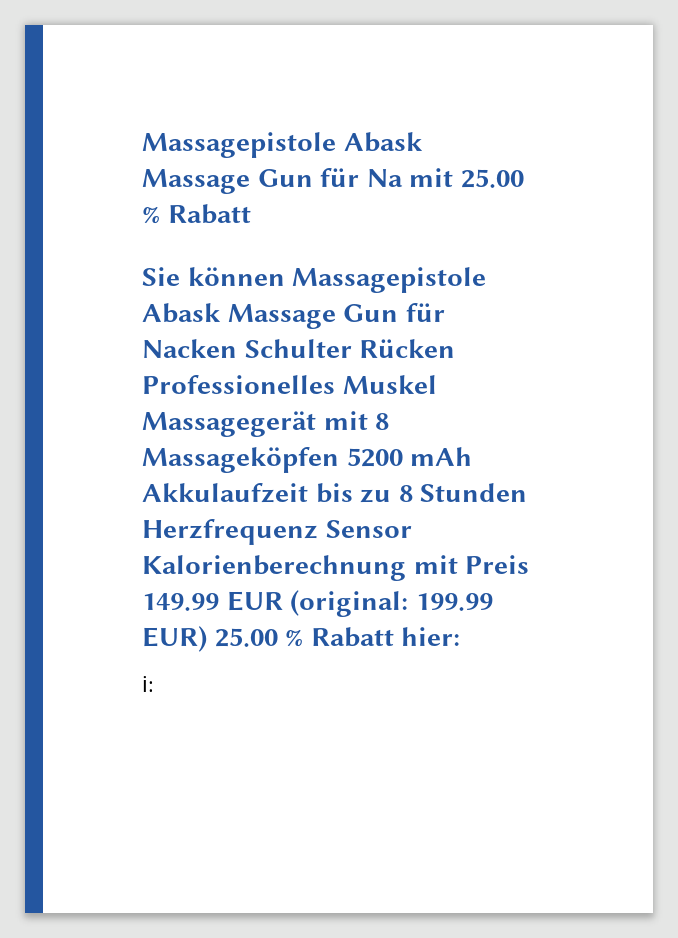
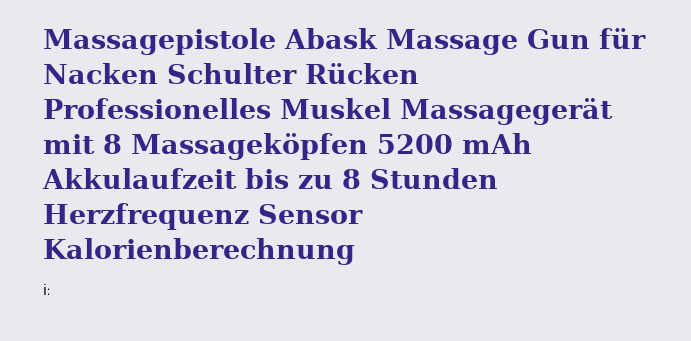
- Massagepistole Abask Massage Gun für Na mit 25.00 % Rabatt
- Sie können Massagepistole Abask Massage Gun für Nacken Schulter Rücken Professionelles Muskel Massagegerät mit 8 Massageköpfen 5200 mAh Akkulaufzeit bis zu 8 Stunden Herzfrequenz Sensor Kalorienberechnung mit Preis 149.99 EUR (original: 199.99 EUR) 25.00 % Rabatt hier:
+ Massagepistole Abask Massage Gun für Nacken Schulter Rücken Professionelles Muskel Massagegerät mit 8 Massageköpfen 5200 mAh Akkulaufzeit bis zu 8 Stunden Herzfrequenz Sensor Kalorienberechnung

